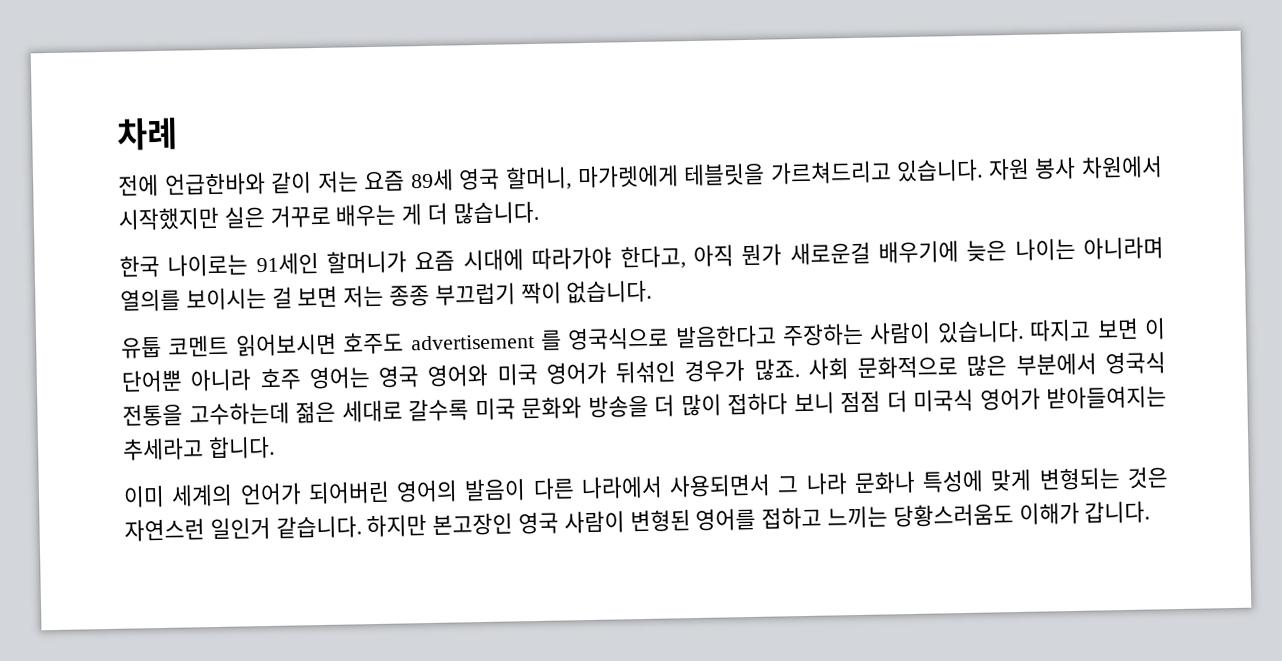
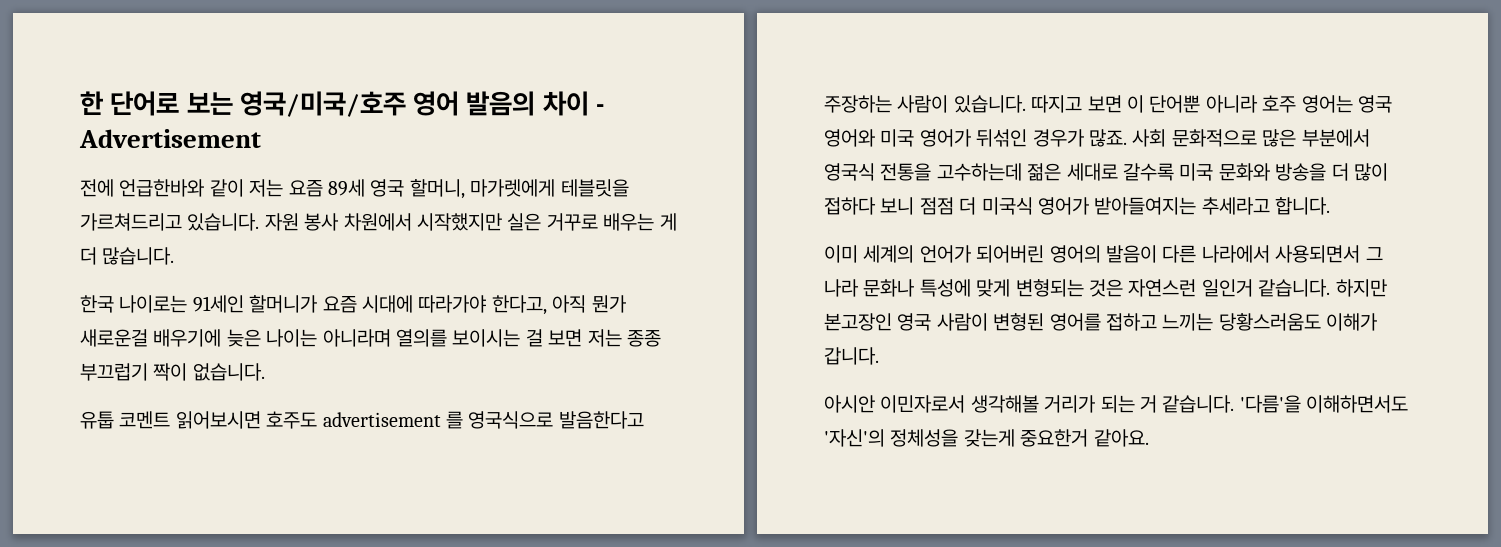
- 차례
+ 한 단어로 보는 영국/미국/호주 영어 발음의 차이 - Advertisement
+ 아시안 이민자로서 생각해볼 거리가 되는 거 같습니다. '다름'을 이해하면서도 '자신'의 정체성을 갖는게 중요한거 같아요.

